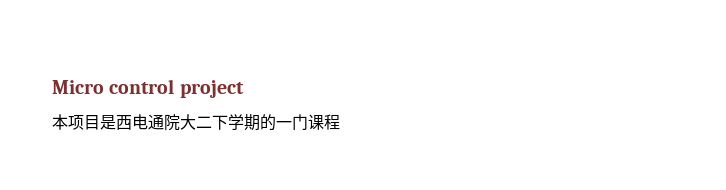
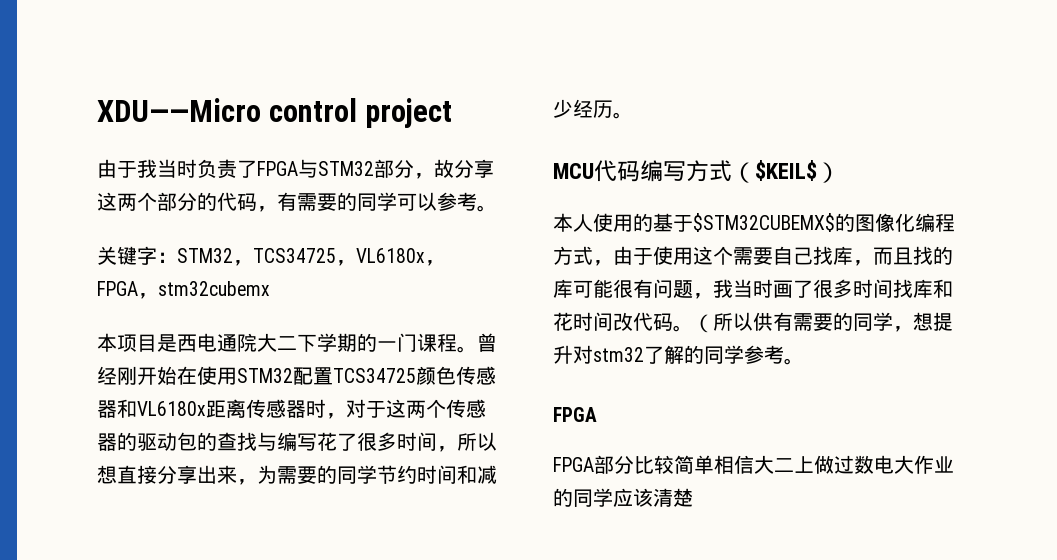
- Micro control project
+ XDU——Micro control project
+ 由于我当时负责了FPGA与STM32部分，故分享这两个部分的代码，有需要的同学可以参考。
+ 关键字：STM32，TCS34725，VL6180x，FPGA，stm32cubemx
- 本项目是西电通院大二下学期的一门课程
+ 本项目是西电通院大二下学期的一门课程。曾经刚开始在使用STM32配置TCS34725颜色传感器和VL6180x距离传感器时，对于这两个传感器的驱动包的查找与编写花了很多时间，所以想直接分享出来，为需要的同学节约时间和减少经历。
+ MCU代码编写方式（$KEIL$）
+ 本人使用的基于$STM32CUBEMX$的图像化编程方式，由于使用这个需要自己找库，而且找的库可能很有问题，我当时画了很多时间找库和花时间改代码。（所以供有需要的同学，想提升对stm32了解的同学参考。
+ FPGA
+ FPGA部分比较简单相信大二上做过数电大作业的同学应该清楚

